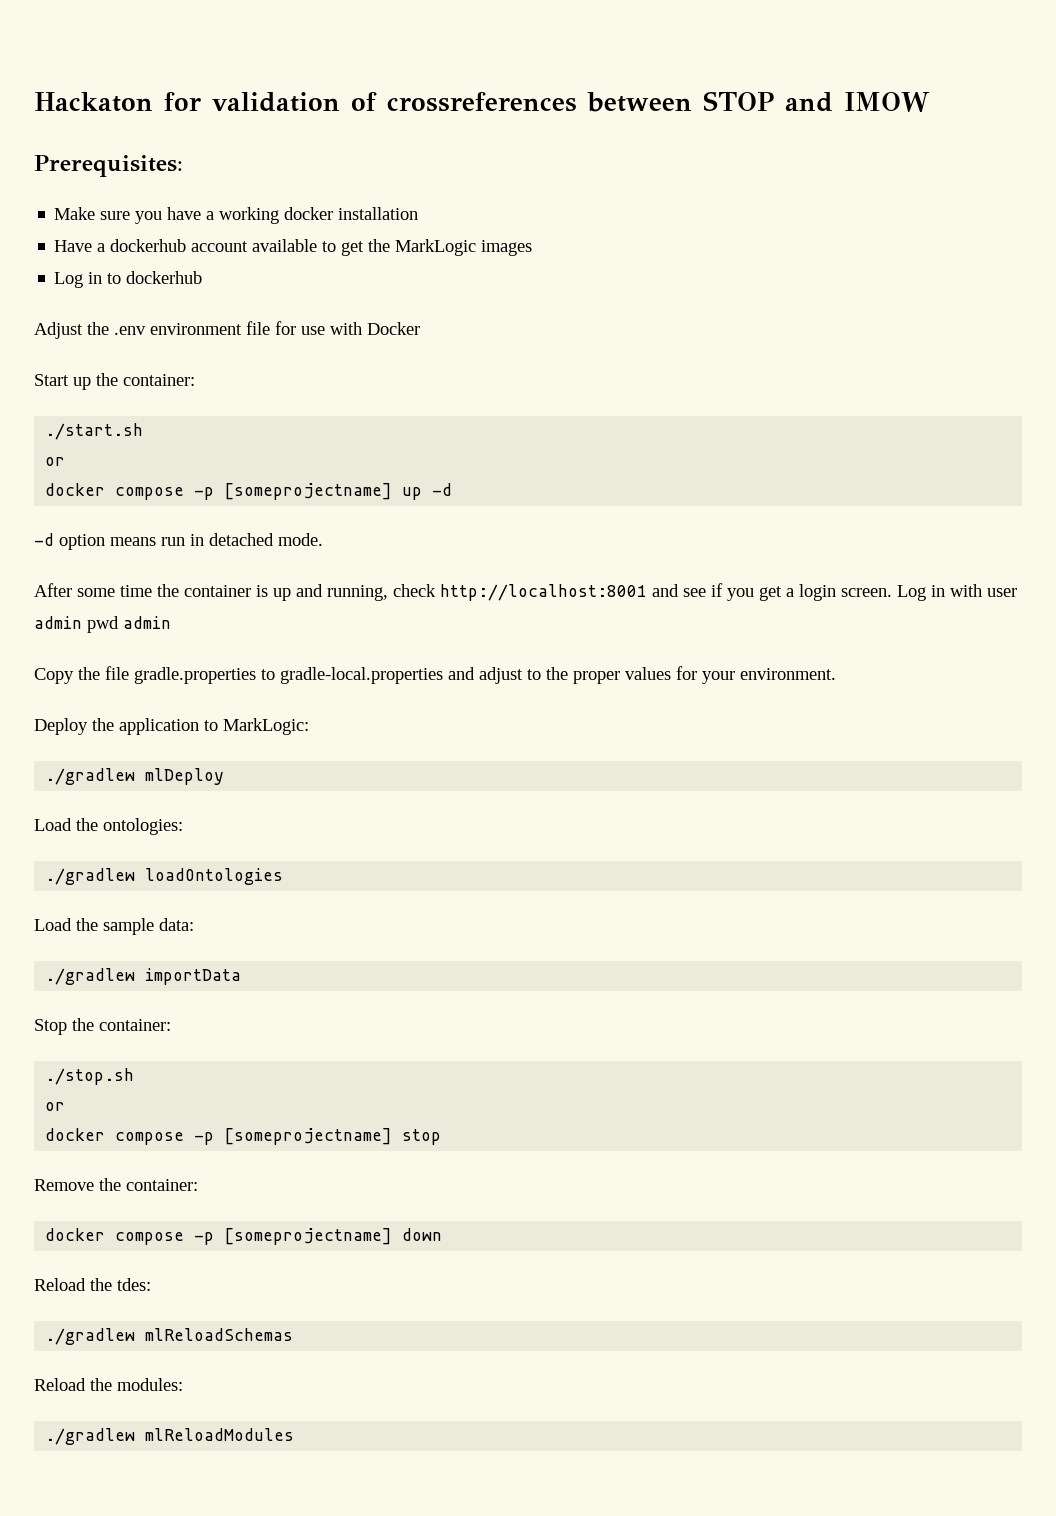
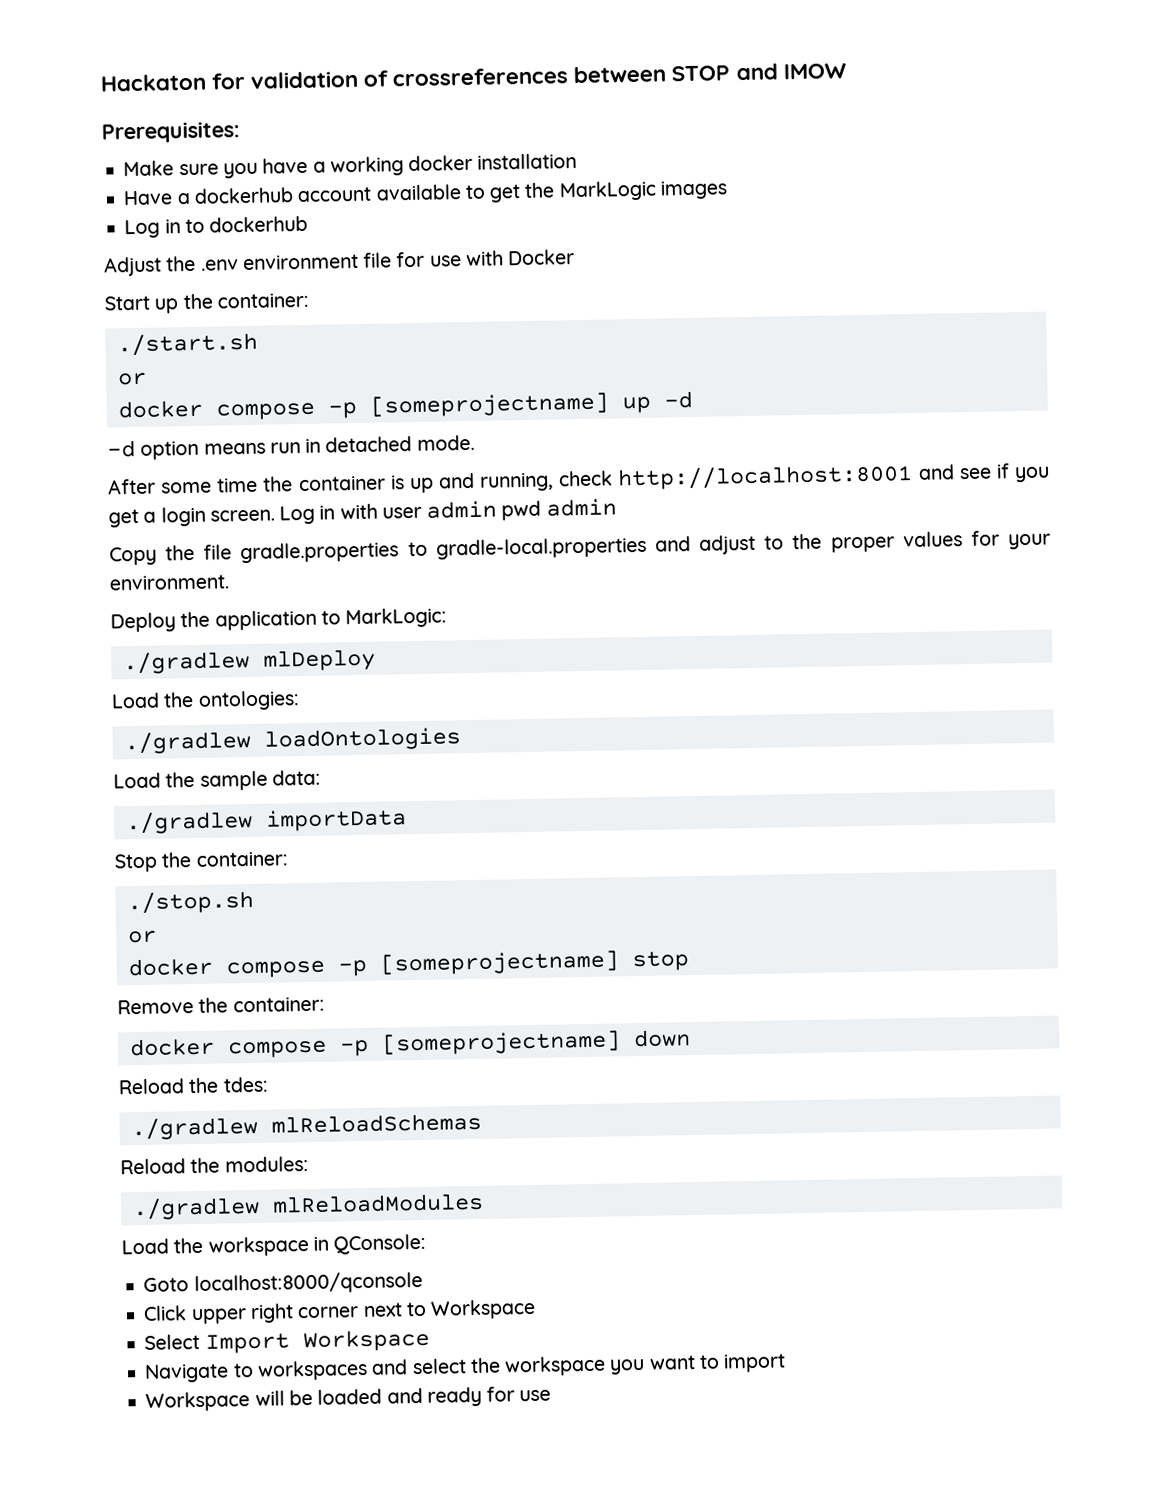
+ Load the workspace in QConsole:
+ Goto localhost:8000/qconsole
+ Click upper right corner next to Workspace
+ Select Import Workspace
+ Navigate to workspaces and select the workspace you want to import
+ Workspace will be loaded and ready for use

